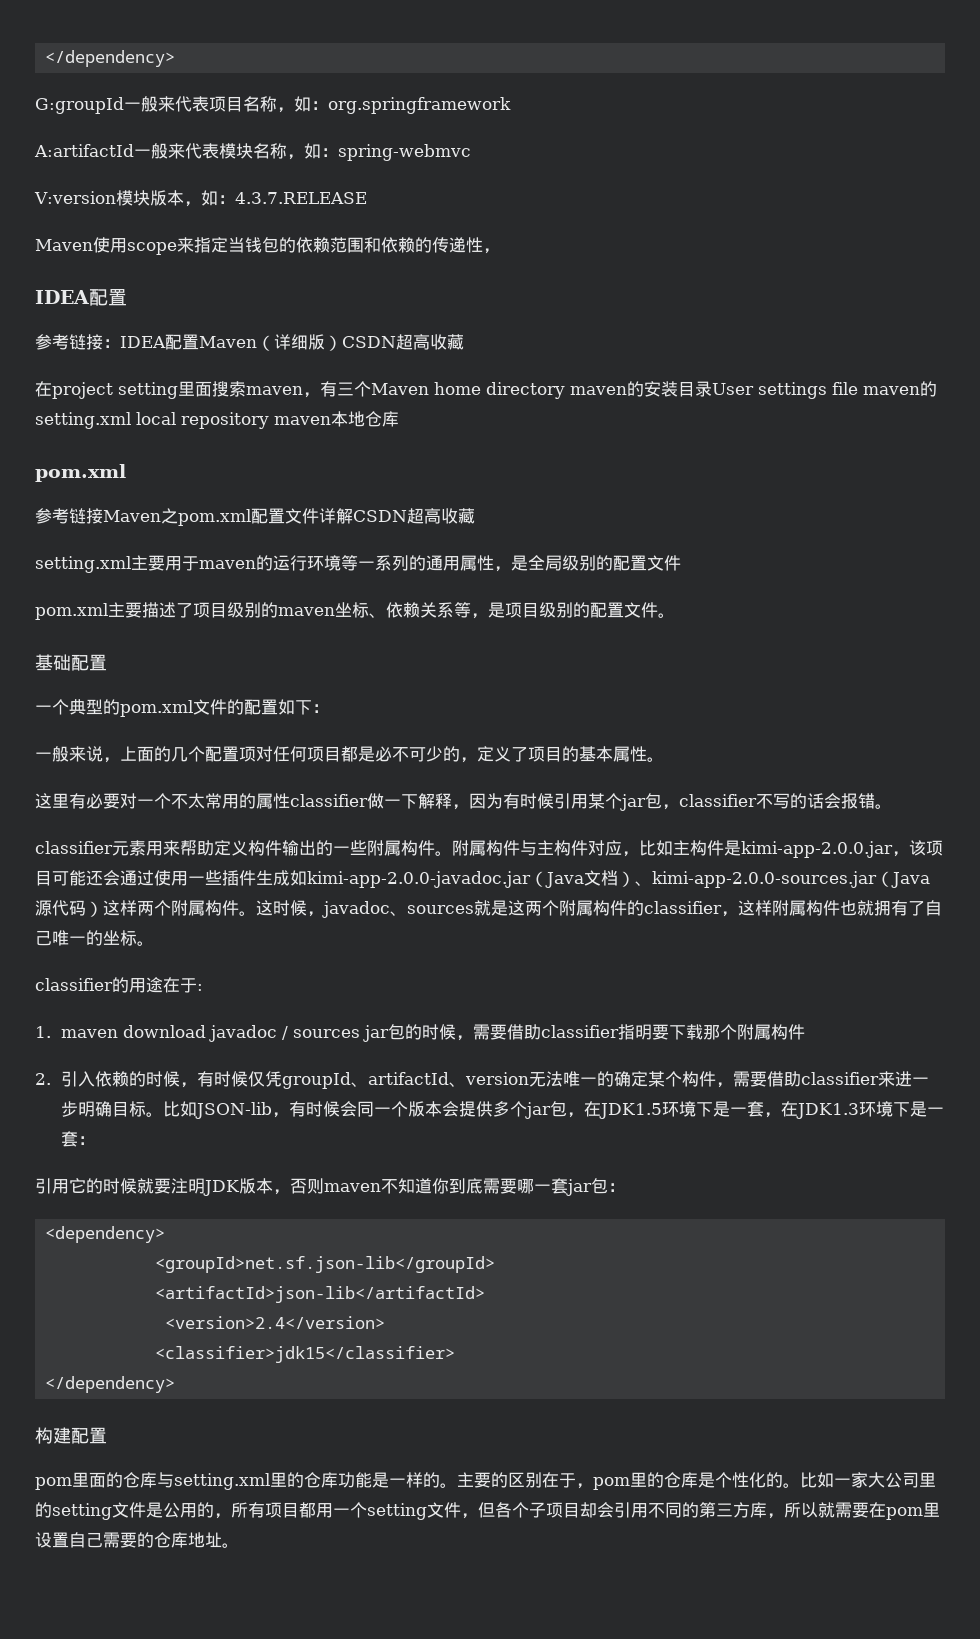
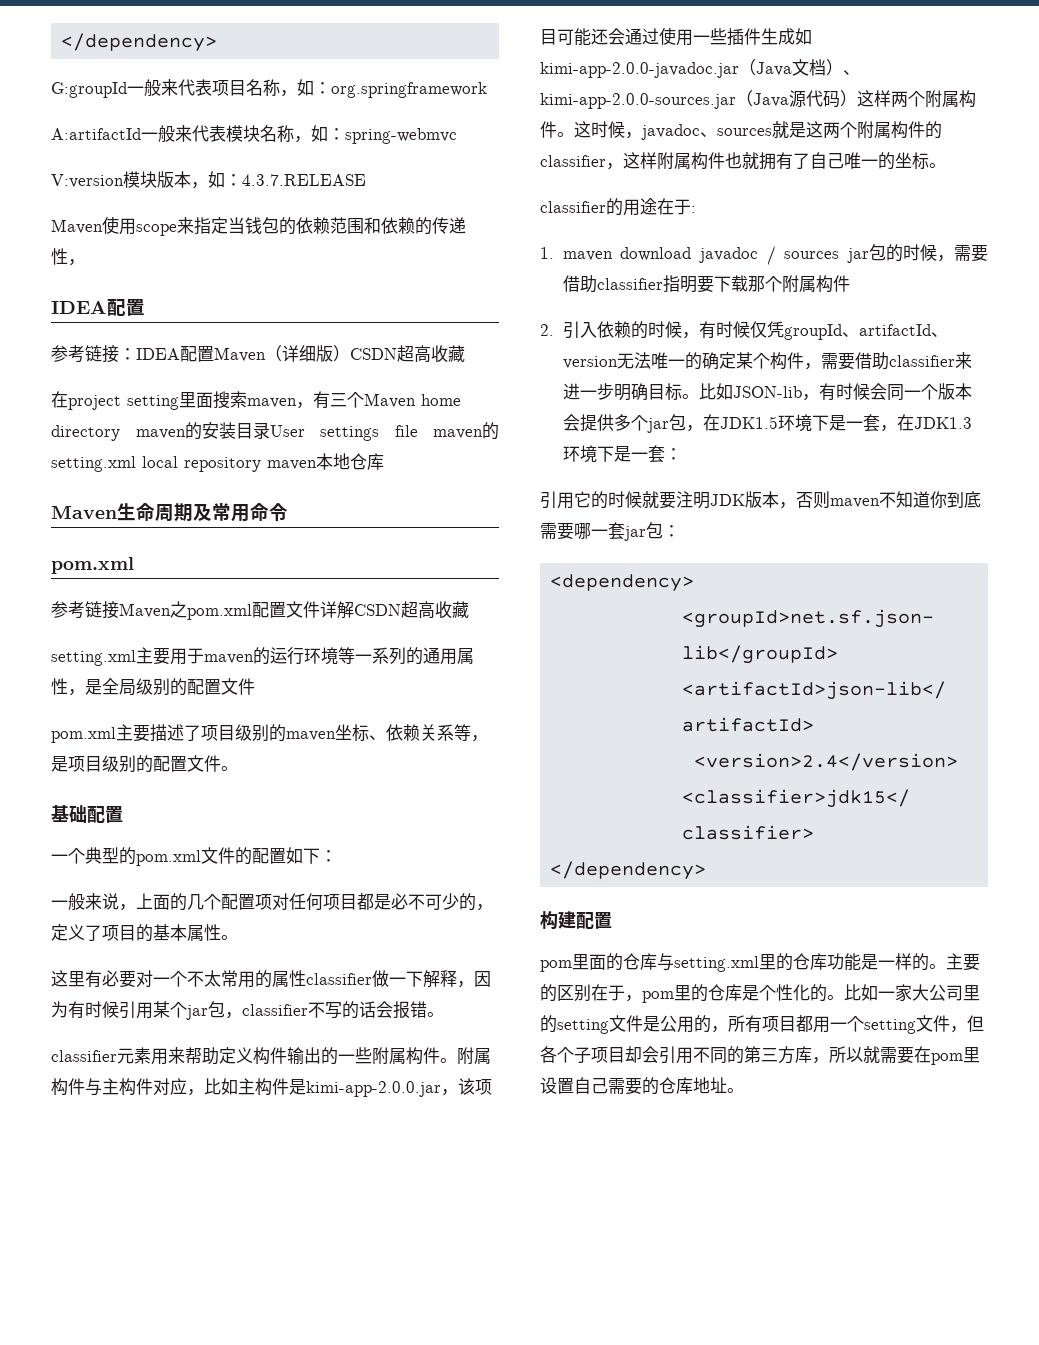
+ Maven生命周期及常用命令

